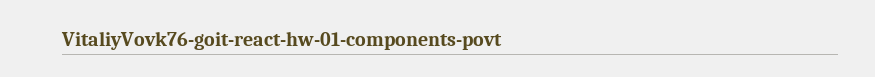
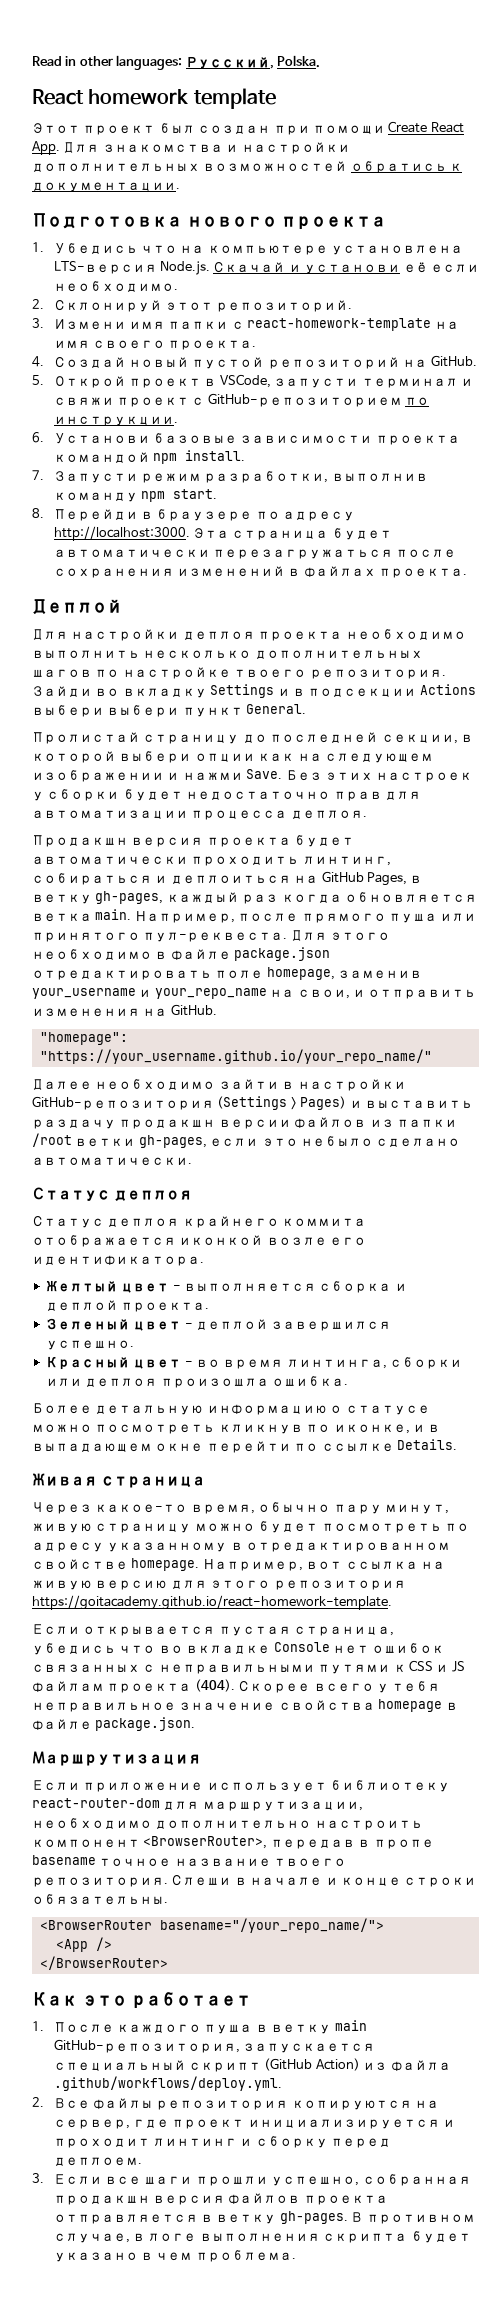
- VitaliyVovk76-goit-react-hw-01-components-povt
+ Read in other languages: Русский, Polska.
+ React homework template
+ Этот проект был создан при помощи Create React App. Для знакомства и настройки дополнительных возможностей обратись к документации.
+ Подготовка нового проекта
+ 1. Убедись что на компьютере установлена LTS-версия Node.js. Скачай и установи её если необходимо.
+ 2. Склонируй этот репозиторий.
+ 3. Измени имя папки с react-homework-template на имя своего проекта.
+ 4. Создай новый пустой репозиторий на GitHub.
+ 5. Открой проект в VSCode, запусти терминал и свяжи проект с GitHub-репозиторием по инструкции.
+ 6. Установи базовые зависимости проекта командой npm install.
+ 7. Запусти режим разработки, выполнив команду npm start.
+ 8. Перейди в браузере по адресу http://localhost:3000. Эта страница будет автоматически перезагружаться после сохранения изменений в файлах проекта.
+ Деплой
+ Для настройки деплоя проекта необходимо выполнить несколько дополнительных шагов по настройке твоего репозитория. Зайди во вкладку Settings и в подсекции Actions выбери выбери пункт General.
+ Пролистай страницу до последней секции, в которой выбери опции как на следующем изображении и нажми Save. Без этих настроек у сборки будет недостаточно прав для автоматизации процесса деплоя.
+ Продакшн версия проекта будет автоматически проходить линтинг, собираться и деплоиться на GitHub Pages, в ветку gh-pages, каждый раз когда обновляется ветка main. Например, после прямого пуша или принятого пул-реквеста. Для этого необходимо в файле package.json отредактировать поле homepage, заменив your_username и your_repo_name на свои, и отправить изменения на GitHub.
+ "homepage": "https://your_username.github.io/your_repo_name/"
+ Далее необходимо зайти в настройки GitHub-репозитория (Settings > Pages) и выставить раздачу продакшн версии файлов из папки /root ветки gh-pages, если это небыло сделано автоматически.
+ Статус деплоя
+ Статус деплоя крайнего коммита отображается иконкой возле его идентификатора.
+ Желтый цвет - выполняется сборка и деплой проекта.
+ Зеленый цвет - деплой завершился успешно.
+ Красный цвет - во время линтинга, сборки или деплоя произошла ошибка.
+ Более детальную информацию о статусе можно посмотреть кликнув по иконке, и в выпадающем окне перейти по ссылке Details.
+ Живая страница
+ Через какое-то время, обычно пару минут, живую страницу можно будет посмотреть по адресу указанному в отредактированном свойстве homepage. Например, вот ссылка на живую версию для этого репозитория https://goitacademy.github.io/react-homework-template.
+ Если открывается пустая страница, убедись что во вкладке Console нет ошибок связанных с неправильными путями к CSS и JS файлам проекта (404). Скорее всего у тебя неправильное значение свойства homepage в файле package.json.
+ Маршрутизация
+ Если приложение использует библиотеку react-router-dom для маршрутизации, необходимо дополнительно настроить компонент <BrowserRouter>, передав в пропе basename точное название твоего репозитория. Слеши в начале и конце строки обязательны.
+ <BrowserRouter basename="/your_repo_name/">
+ <App />
+ </BrowserRouter>
+ Как это работает
+ 1. После каждого пуша в ветку main GitHub-репозитория, запускается специальный скрипт (GitHub Action) из файла .github/workflows/deploy.yml.
+ 2. Все файлы репозитория копируются на сервер, где проект инициализируется и проходит линтинг и сборку перед деплоем.
+ 3. Если все шаги прошли успешно, собранная продакшн версия файлов проекта отправляется в ветку gh-pages. В противном случае, в логе выполнения скрипта будет указано в чем проблема.

